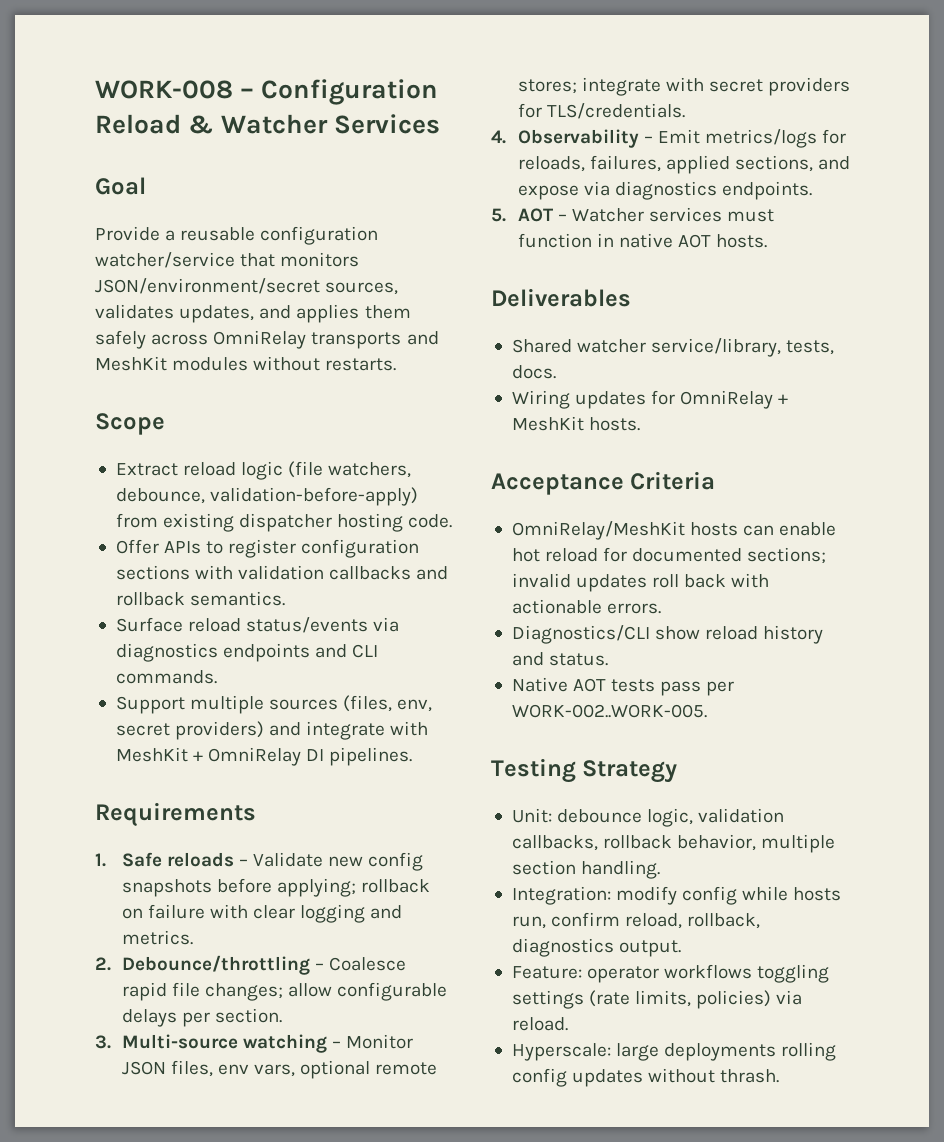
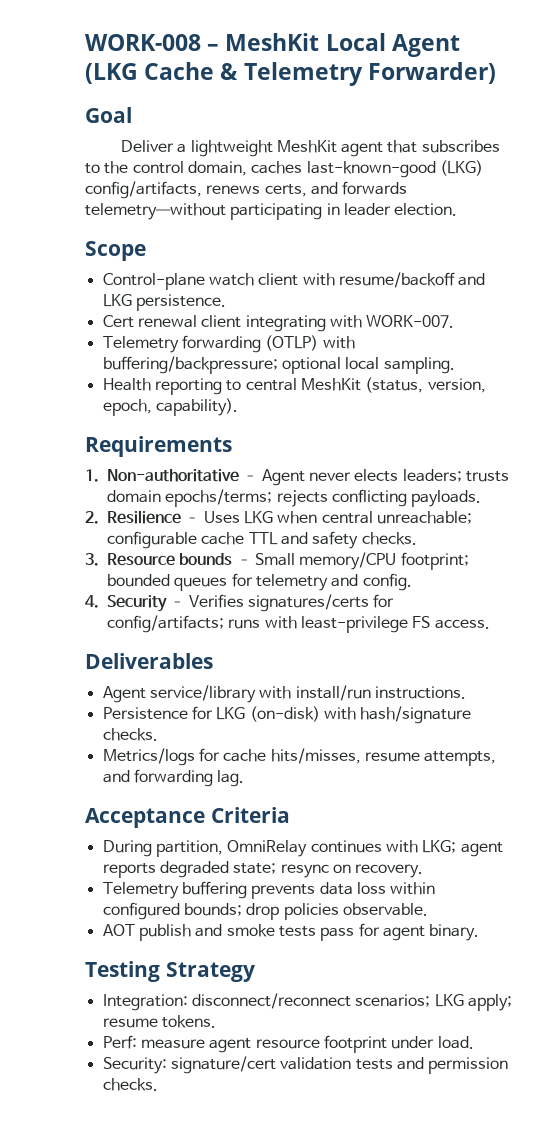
- WORK-008 – Configuration Reload & Watcher Services
+ WORK-008 – MeshKit Local Agent (LKG Cache & Telemetry Forwarder)
  Goal
- Provide a reusable configuration watcher/service that monitors JSON/environment/secret sources, validates updates, and applies them safely across OmniRelay transports and MeshKit modules without restarts.
+ Deliver a lightweight MeshKit agent that subscribes to the control domain, caches last-known-good (LKG) config/artifacts, renews certs, and forwards telemetry—without participating in leader election.
  Scope
- Extract reload logic (file watchers, debounce, validation-before-apply) from existing dispatcher hosting code.
- Offer APIs to register configuration sections with validation callbacks and rollback semantics.
- Surface reload status/events via diagnostics endpoints and CLI commands.
- Support multiple sources (files, env, secret providers) and integrate with MeshKit + OmniRelay DI pipelines.
+ Control-plane watch client with resume/backoff and LKG persistence.
+ Cert renewal client integrating with WORK-007.
+ Telemetry forwarding (OTLP) with buffering/backpressure; optional local sampling.
+ Health reporting to central MeshKit (status, version, epoch, capability).
  Requirements
- 1. Safe reloads – Validate new config snapshots before applying; rollback on failure with clear logging and metrics.
- 2. Debounce/throttling – Coalesce rapid file changes; allow configurable delays per section.
- 3. Multi-source watching – Monitor JSON files, env vars, optional remote stores; integrate with secret providers for TLS/credentials.
- 4. Observability – Emit metrics/logs for reloads, failures, applied sections, and expose via diagnostics endpoints.
- 5. AOT – Watcher services must function in native AOT hosts.
+ 1. Non-authoritative – Agent never elects leaders; trusts domain epochs/terms; rejects conflicting payloads.
+ 2. Resilience – Uses LKG when central unreachable; configurable cache TTL and safety checks.
+ 3. Resource bounds – Small memory/CPU footprint; bounded queues for telemetry and config.
+ 4. Security – Verifies signatures/certs for config/artifacts; runs with least-privilege FS access.
  Deliverables
- Shared watcher service/library, tests, docs.
- Wiring updates for OmniRelay + MeshKit hosts.
+ Agent service/library with install/run instructions.
+ Persistence for LKG (on-disk) with hash/signature checks.
+ Metrics/logs for cache hits/misses, resume attempts, and forwarding lag.
  Acceptance Criteria
- OmniRelay/MeshKit hosts can enable hot reload for documented sections; invalid updates roll back with actionable errors.
- Diagnostics/CLI show reload history and status.
- Native AOT tests pass per WORK-002..WORK-005.
+ During partition, OmniRelay continues with LKG; agent reports degraded state; resync on recovery.
+ Telemetry buffering prevents data loss within configured bounds; drop policies observable.
+ AOT publish and smoke tests pass for agent binary.
  Testing Strategy
- Unit: debounce logic, validation callbacks, rollback behavior, multiple section handling.
- Integration: modify config while hosts run, confirm reload, rollback, diagnostics output.
- Feature: operator workflows toggling settings (rate limits, policies) via reload.
- Hyperscale: large deployments rolling config updates without thrash.
+ Integration: disconnect/reconnect scenarios; LKG apply; resume tokens.
+ Perf: measure agent resource footprint under load.
+ Security: signature/cert validation tests and permission checks.

